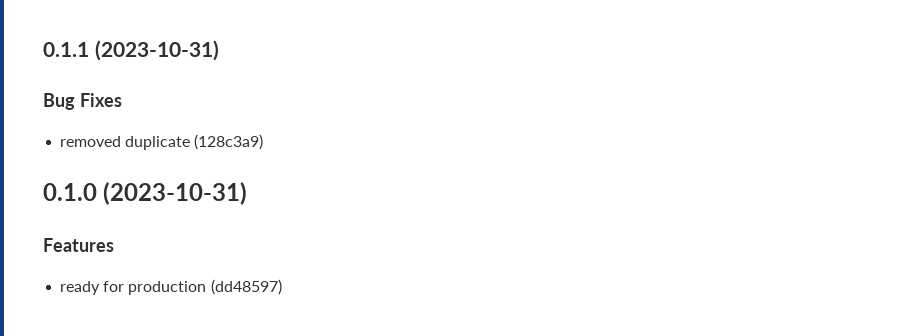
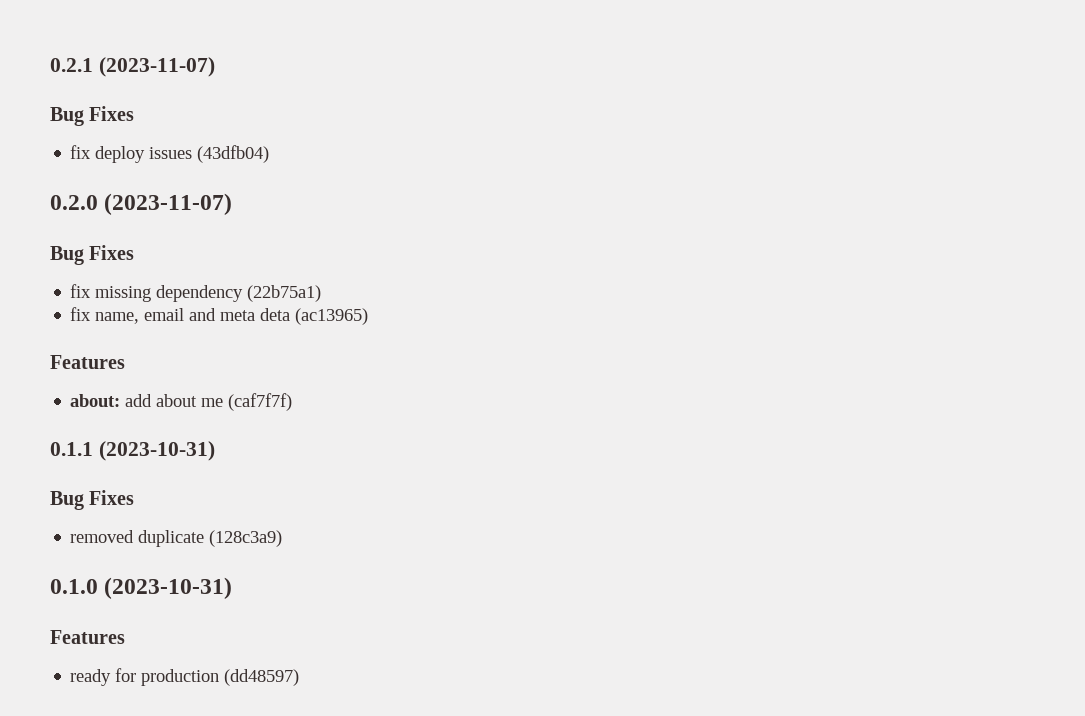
+ 0.2.1 (2023-11-07)
+ Bug Fixes
+ fix deploy issues (43dfb04)
+ 0.2.0 (2023-11-07)
+ Bug Fixes
+ fix missing dependency (22b75a1)
+ fix name, email and meta deta (ac13965)
+ Features
+ about: add about me (caf7f7f)

